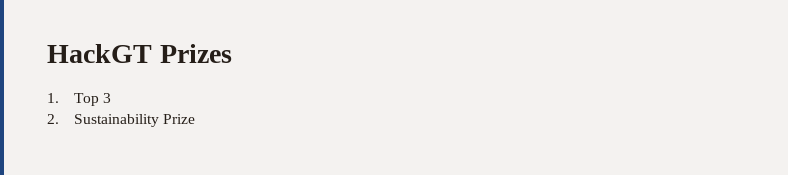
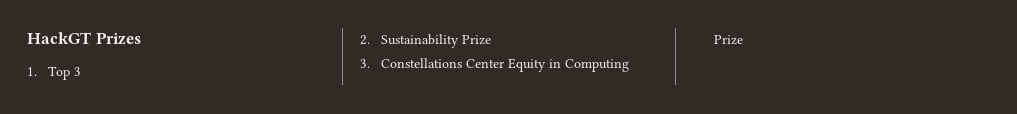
+ 3. Constellations Center Equity in Computing Prize

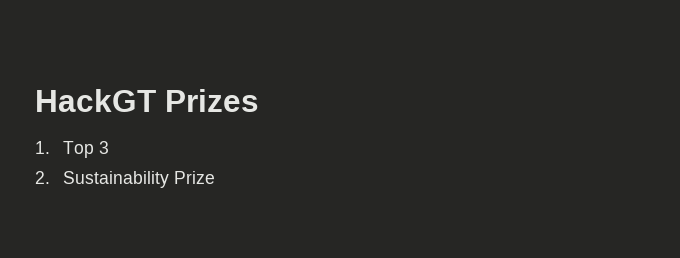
- 3. Constellations Center Equity in Computing Prize

